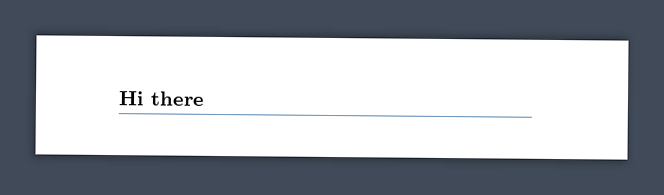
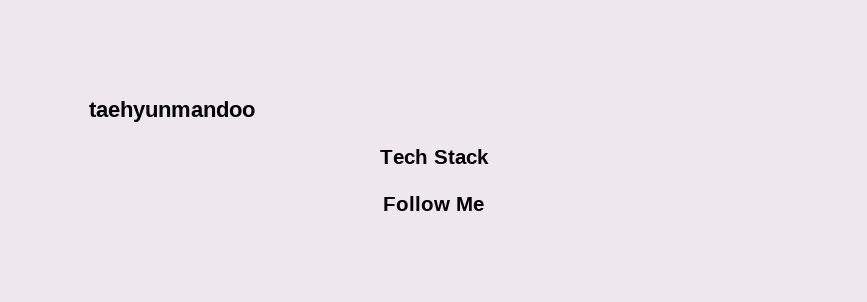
- Hi there
+ taehyunmandoo
+ Tech Stack
+ Follow Me

